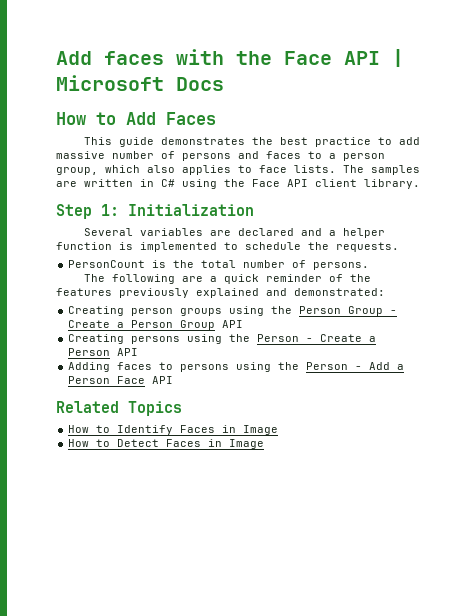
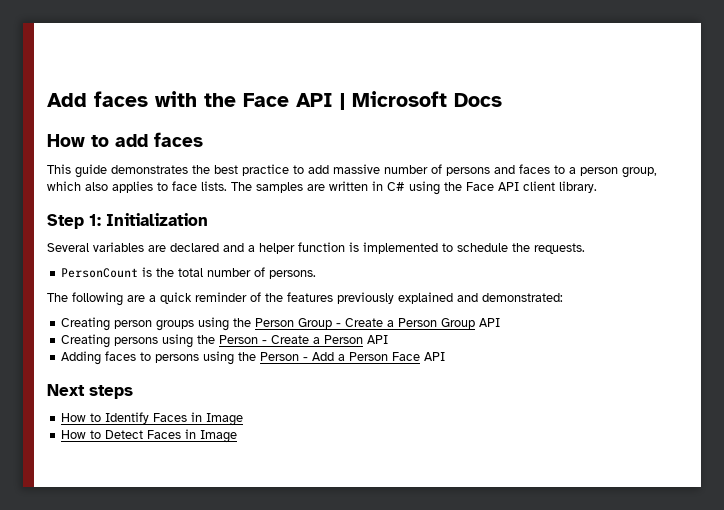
- How to Add Faces
+ How to add faces
- Related Topics
+ Next steps

